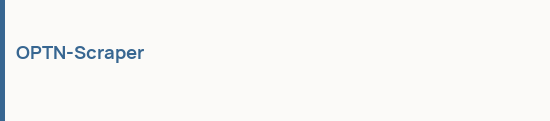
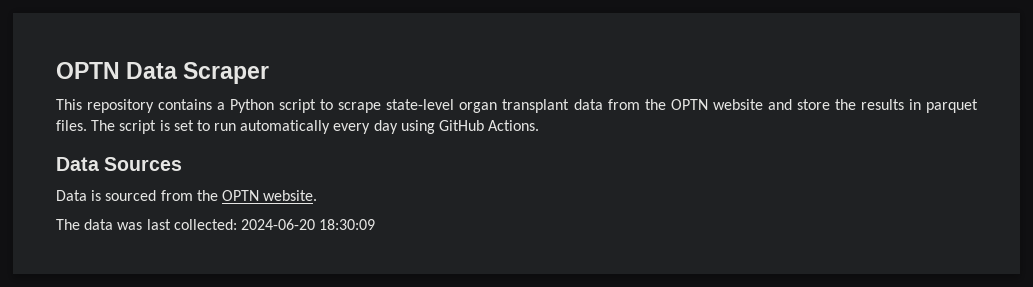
- OPTN-Scraper
+ OPTN Data Scraper
+ This repository contains a Python script to scrape state-level organ transplant data from the OPTN website and store the results in parquet files. The script is set to run automatically every day using GitHub Actions.
+ Data Sources
+ Data is sourced from the OPTN website.
+ The data was last collected: 2024-06-20 18:30:09

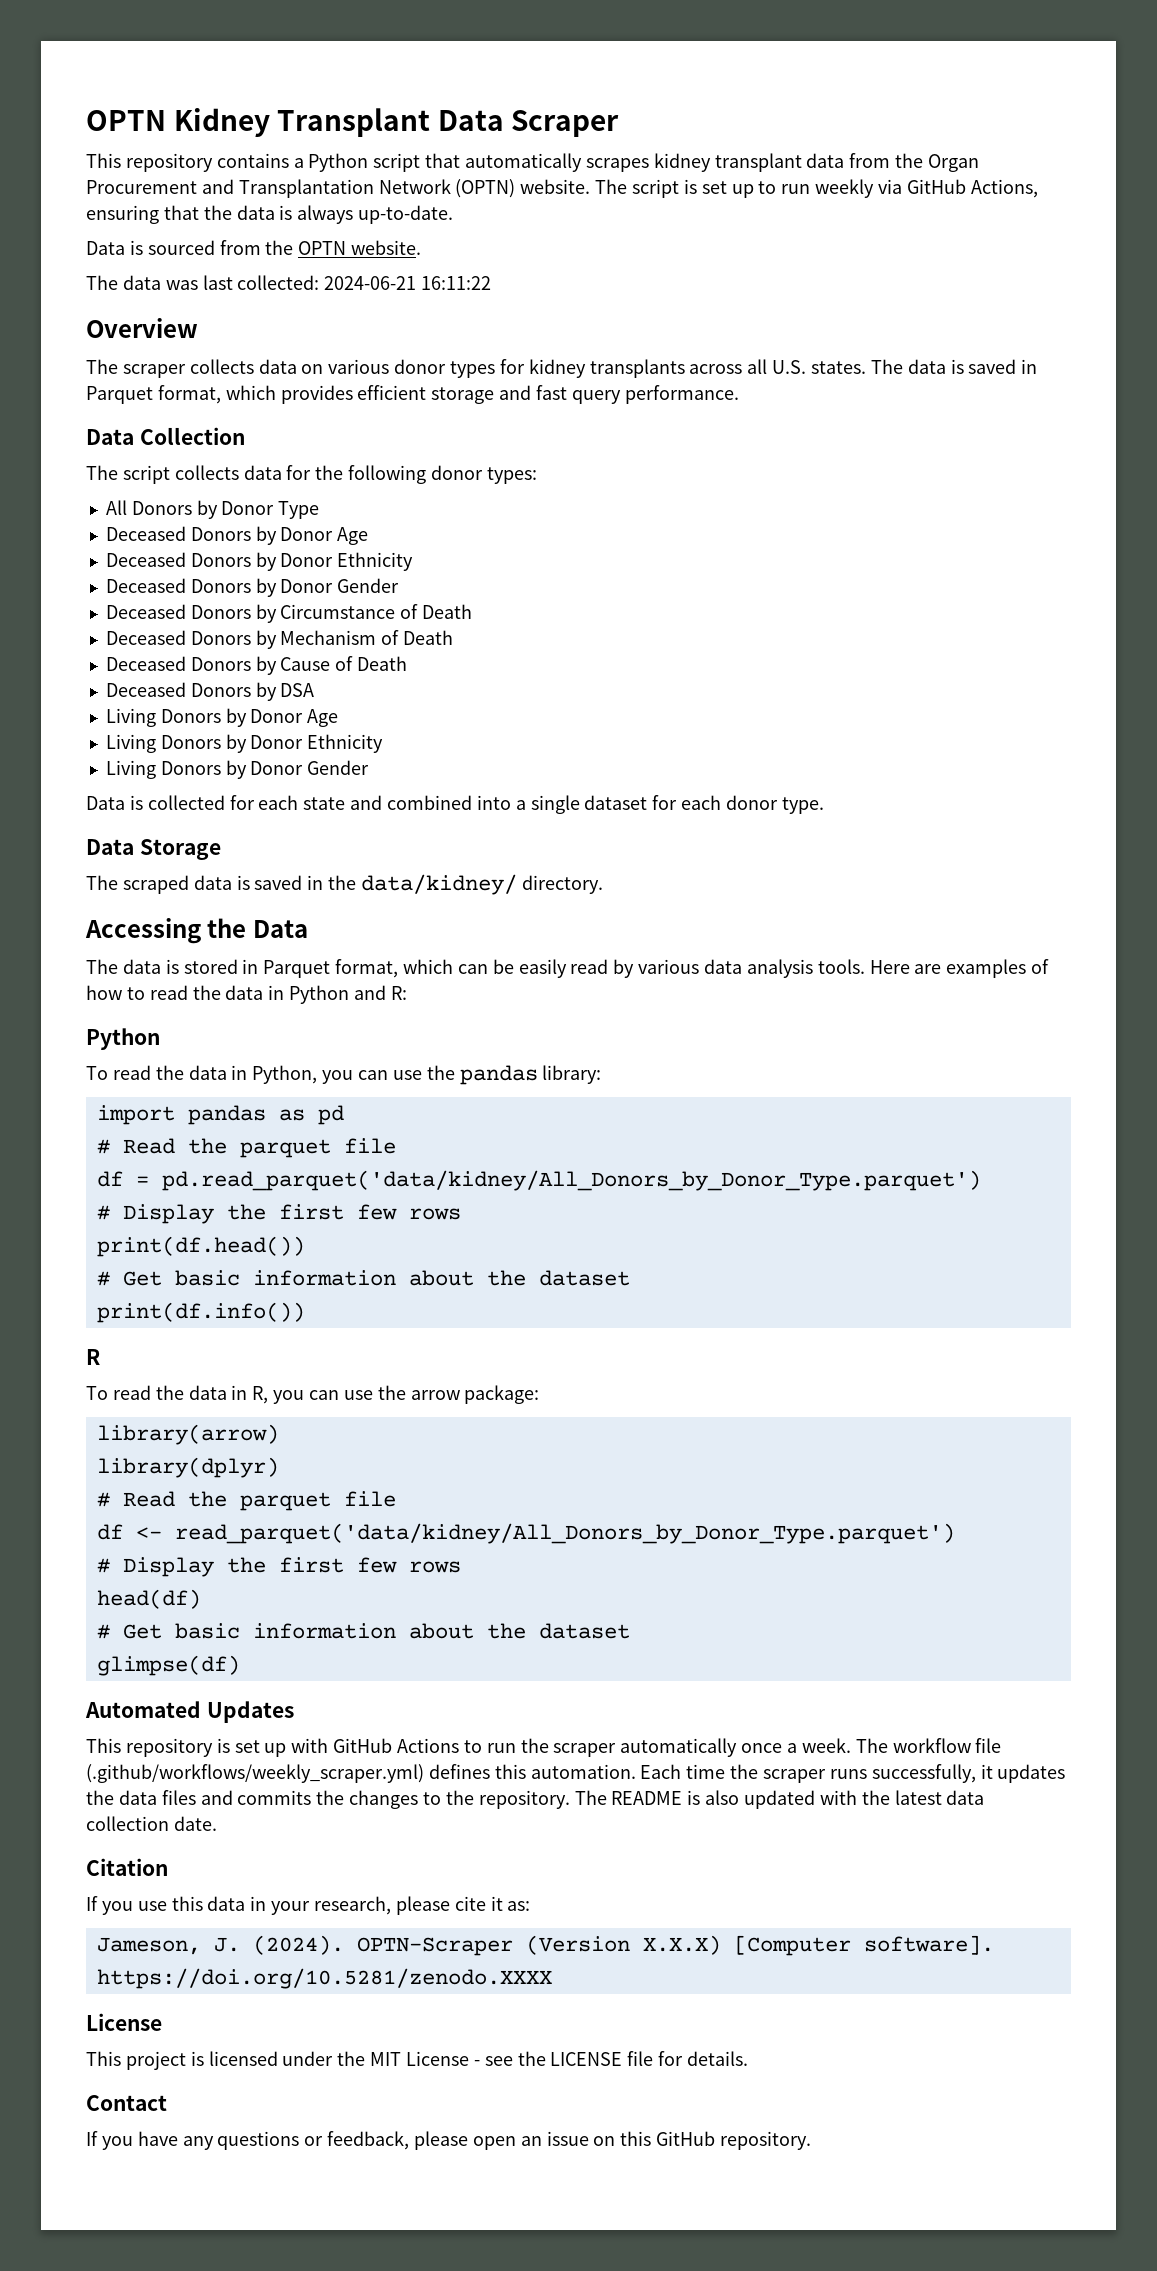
- OPTN Data Scraper
+ OPTN Kidney Transplant Data Scraper
- This repository contains a Python script to scrape state-level organ transplant data from the OPTN website and store the results in parquet files.
+ This repository contains a Python script that automatically scrapes kidney transplant data from the Organ Procurement and Transplantation Network (OPTN) website.
- The script is set to run automatically every day using GitHub Actions.
- Data Sources
+ The script is set up to run weekly via GitHub Actions, ensuring that the data is always up-to-date.
- The data was last collected: 2024-06-20 18:30:09
+ The data was last collected: 2024-06-21 16:11:22
+ Overview
+ The scraper collects data on various donor types for kidney transplants across all U.S. states. The data is saved in Parquet format, which provides efficient storage and fast query performance.
+ Data Collection
+ The script collects data for the following donor types:
+ All Donors by Donor Type
+ Deceased Donors by Donor Age
+ Deceased Donors by Donor Ethnicity
+ Deceased Donors by Donor Gender
+ Deceased Donors by Circumstance of Death
+ Deceased Donors by Mechanism of Death
+ Deceased Donors by Cause of Death
+ Deceased Donors by DSA
+ Living Donors by Donor Age
+ Living Donors by Donor Ethnicity
+ Living Donors by Donor Gender
+ Data is collected for each state and combined into a single dataset for each donor type.
+ Data Storage
+ The scraped data is saved in the data/kidney/ directory.
+ Accessing the Data
+ The data is stored in Parquet format, which can be easily read by various data analysis tools. Here are examples of how to read the data in Python and R:
+ Python
+ To read the data in Python, you can use the pandas library:
+ import pandas as pd
+ # Read the parquet file
+ df = pd.read_parquet('data/kidney/All_Donors_by_Donor_Type.parquet')
+ # Display the first few rows
+ print(df.head())
+ # Get basic information about the dataset
+ print(df.info())
+ R
+ To read the data in R, you can use the arrow package:
+ library(arrow)
+ library(dplyr)
+ # Read the parquet file
+ df <- read_parquet('data/kidney/All_Donors_by_Donor_Type.parquet')
+ # Display the first few rows
+ head(df)
+ # Get basic information about the dataset
+ glimpse(df)
+ Automated Updates
+ This repository is set up with GitHub Actions to run the scraper automatically once a week. The workflow file (.github/workflows/weekly_scraper.yml) defines this automation. Each time the scraper runs successfully, it updates the data files and commits the changes to the repository. The README is also updated with the latest data collection date.
+ Citation
+ If you use this data in your research, please cite it as:
+ Jameson, J. (2024). OPTN-Scraper (Version X.X.X) [Computer software]. https://doi.org/10.5281/zenodo.XXXX
+ License
+ This project is licensed under the MIT License - see the LICENSE file for details.
+ Contact
+ If you have any questions or feedback, please open an issue on this GitHub repository.

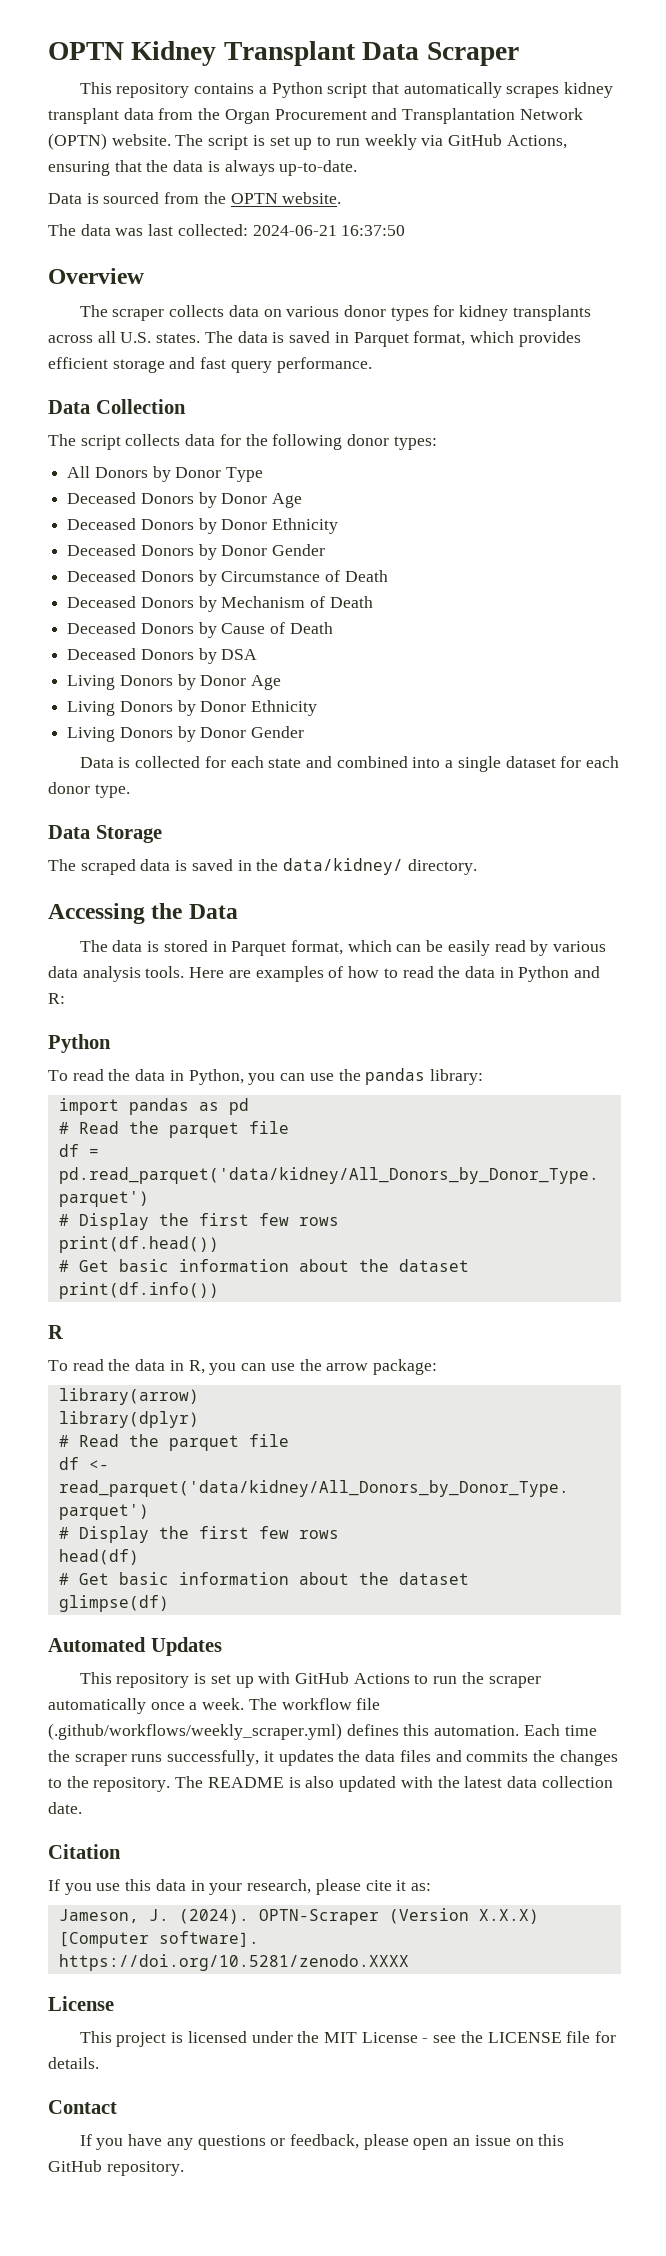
- The data was last collected: 2024-06-21 16:11:22
+ The data was last collected: 2024-06-21 16:37:50

